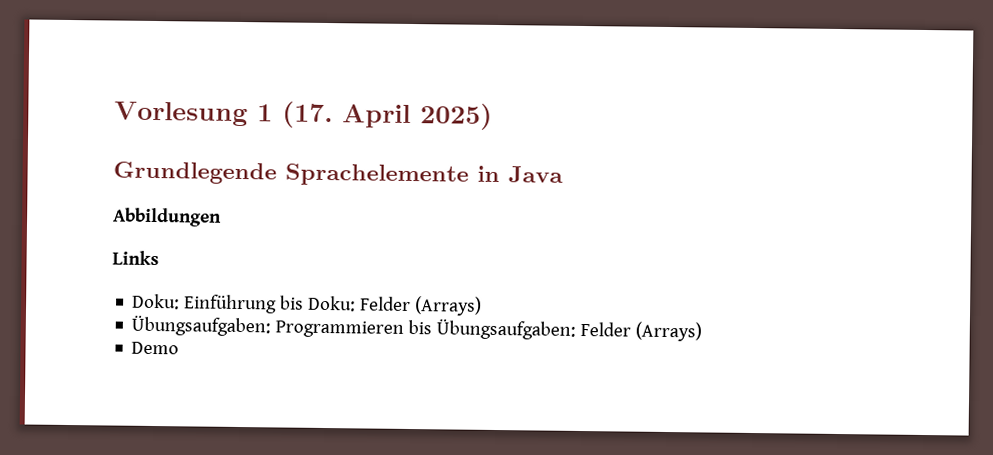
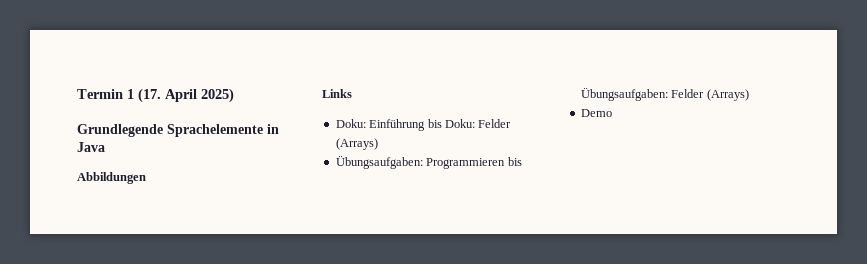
- Vorlesung 1 (17. April 2025)
+ Termin 1 (17. April 2025)

